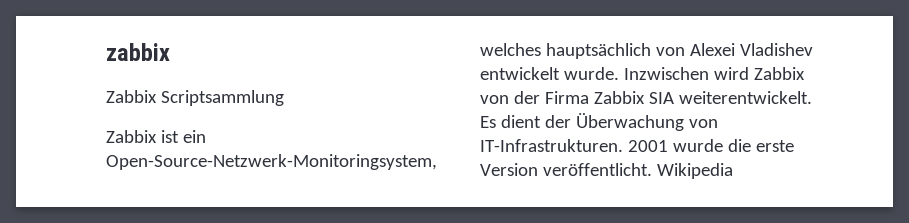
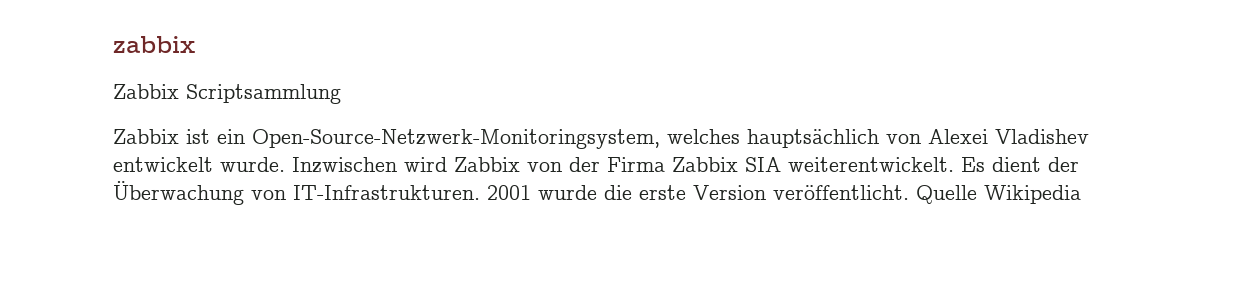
- Wikipedia
+ Quelle Wikipedia

